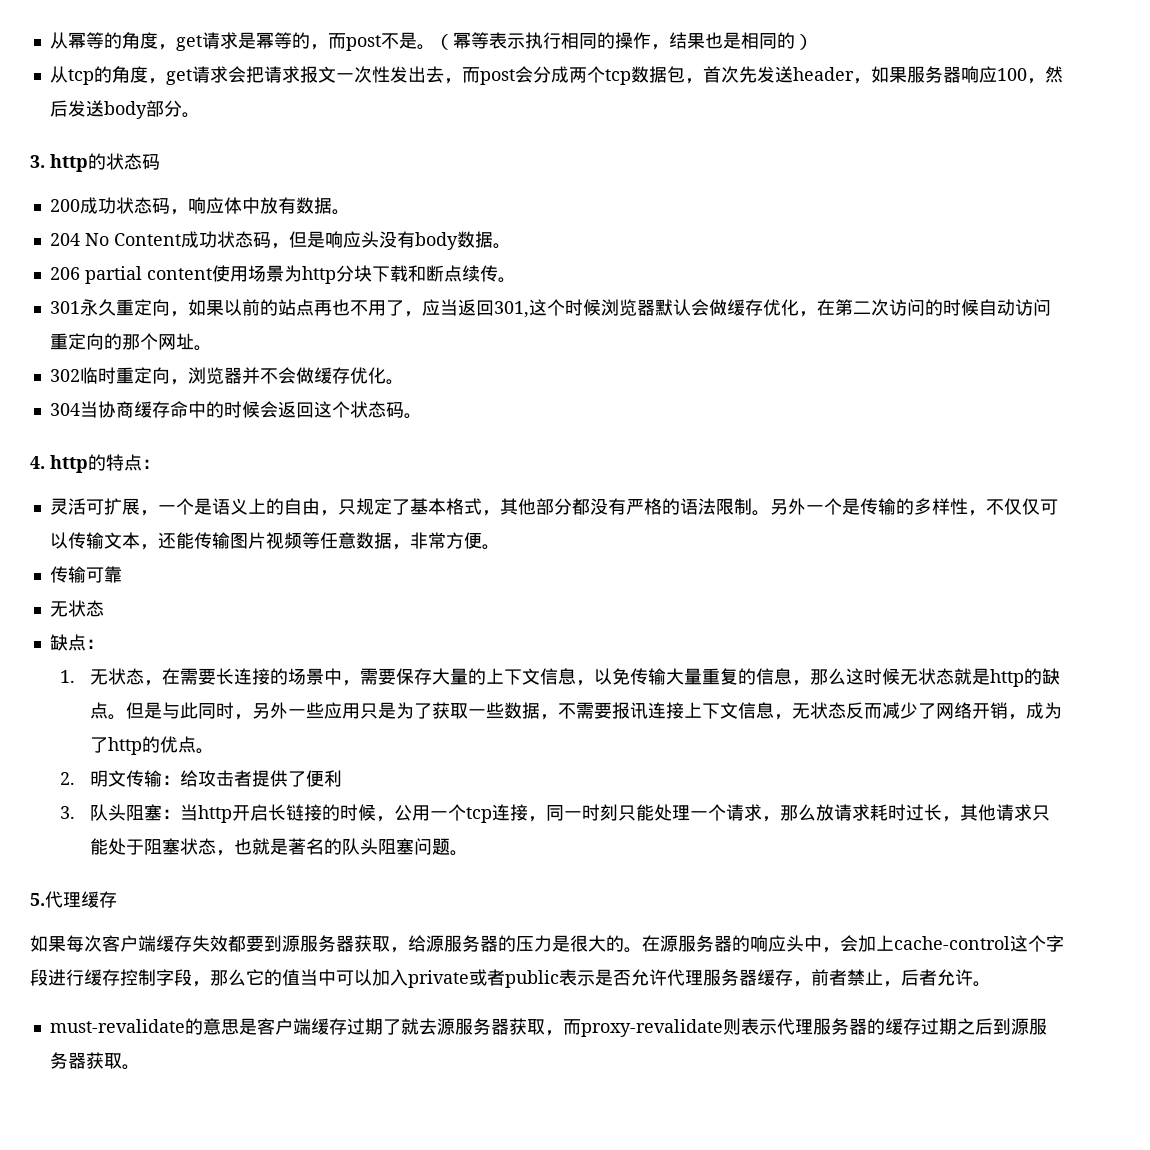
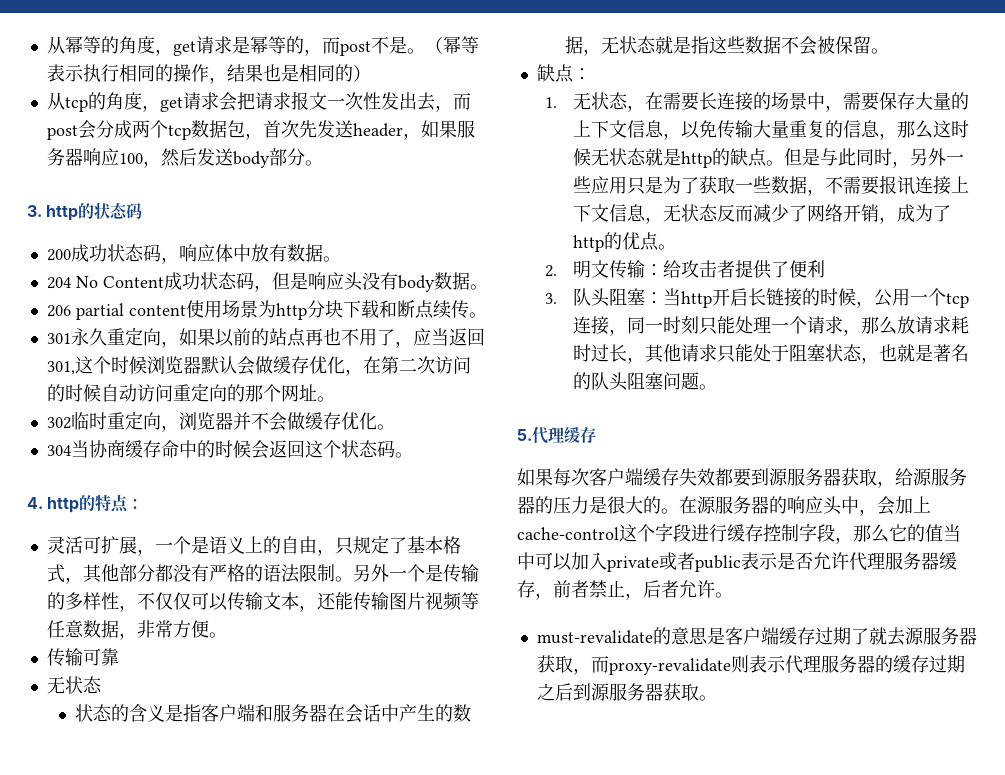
+ 状态的含义是指客户端和服务器在会话中产生的数据，无状态就是指这些数据不会被保留。

